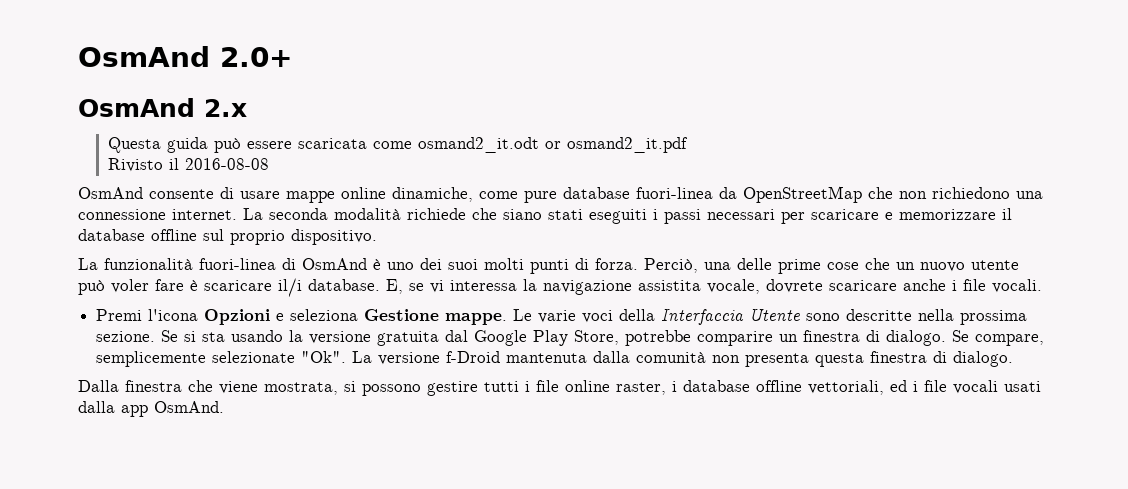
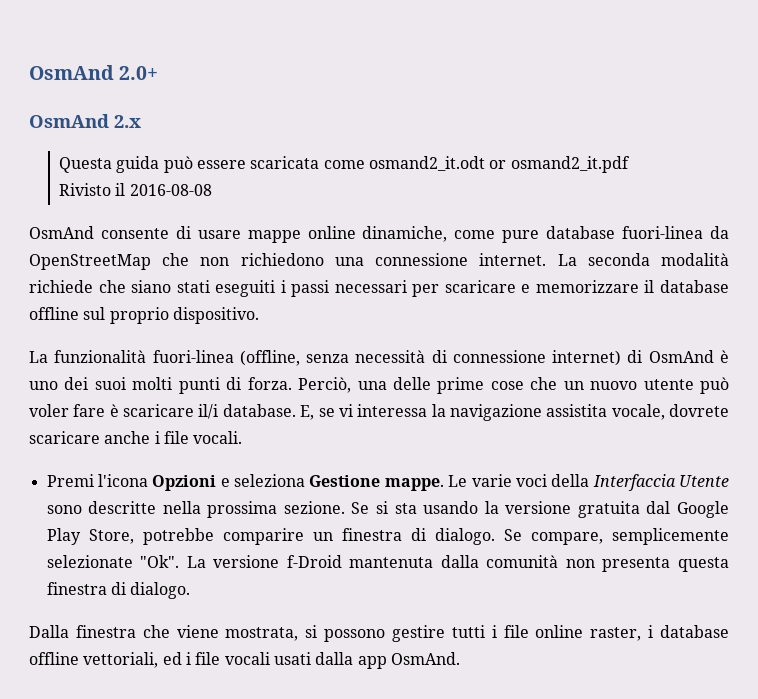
- La funzionalità fuori-linea di OsmAnd è uno dei suoi molti punti di forza.
+ La funzionalità fuori-linea (offline, senza necessità di connessione internet) di OsmAnd è uno dei suoi molti punti di forza.

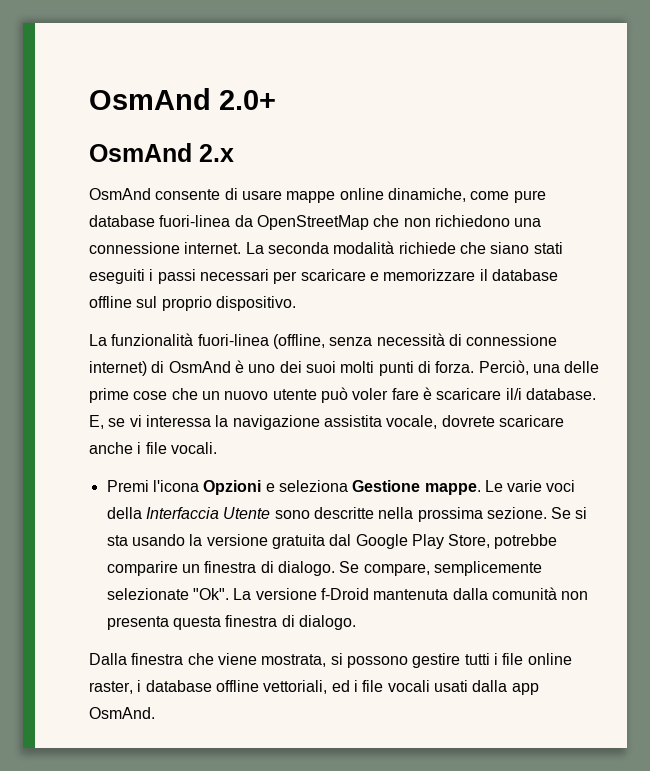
- Questa guida può essere scaricata come osmand2_it.odt or osmand2_it.pdf
- Rivisto il 2016-08-08

